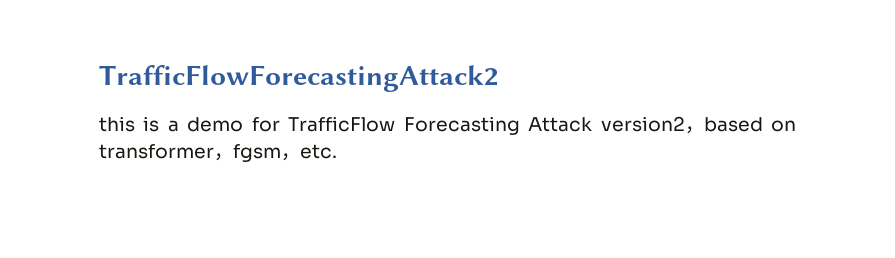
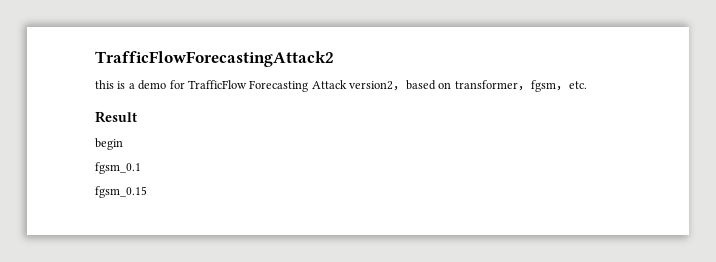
+ Result
+ begin
+ fgsm_0.1
+ fgsm_0.15

